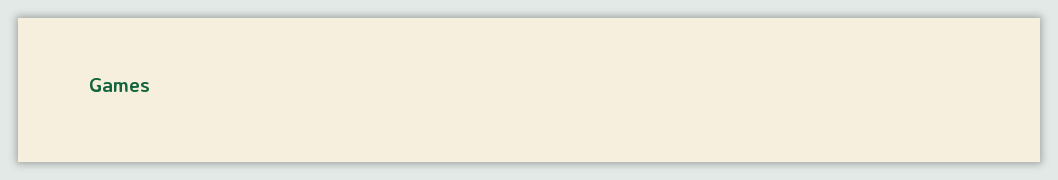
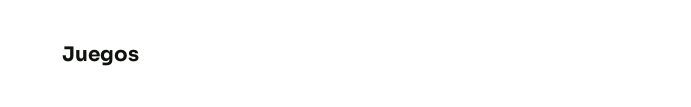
- Games
+ Juegos

